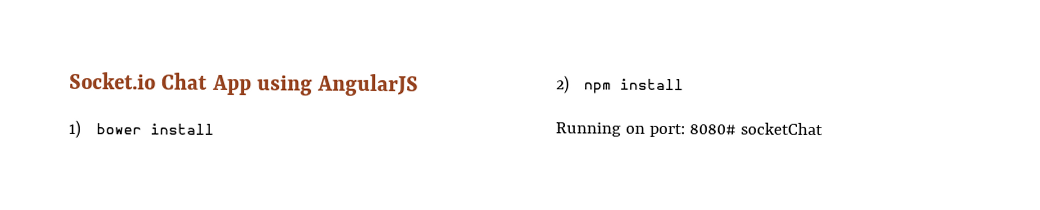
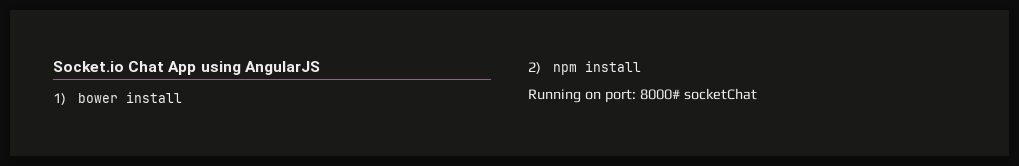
- Running on port: 8080# socketChat
+ Running on port: 8000# socketChat

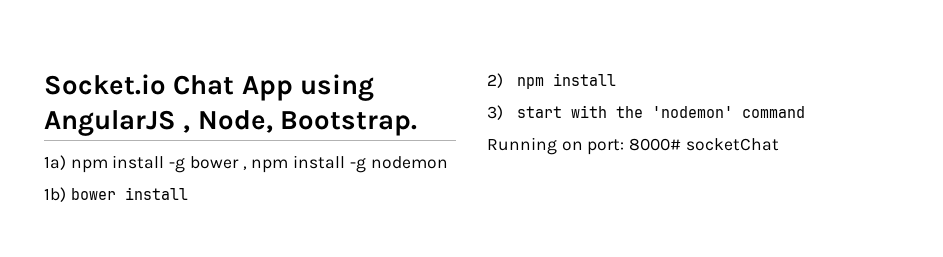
- Socket.io Chat App using AngularJS
- 1) bower install
+ Socket.io Chat App using AngularJS , Node, Bootstrap.
+ 1a) npm install -g bower , npm install -g nodemon
+ 1b) bower install
+ 3) start with the 'nodemon' command

